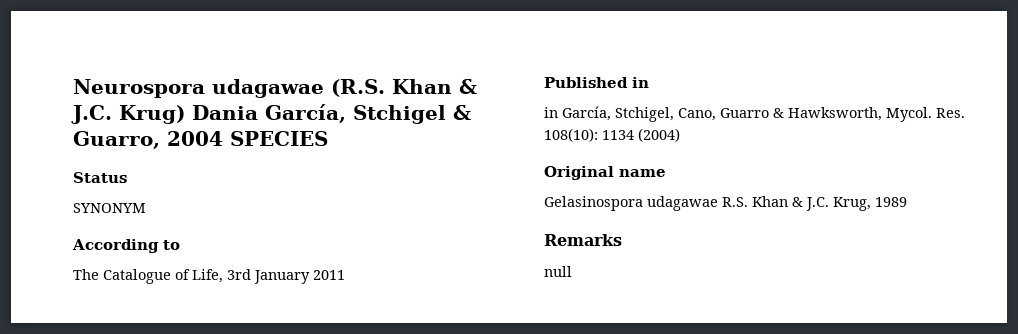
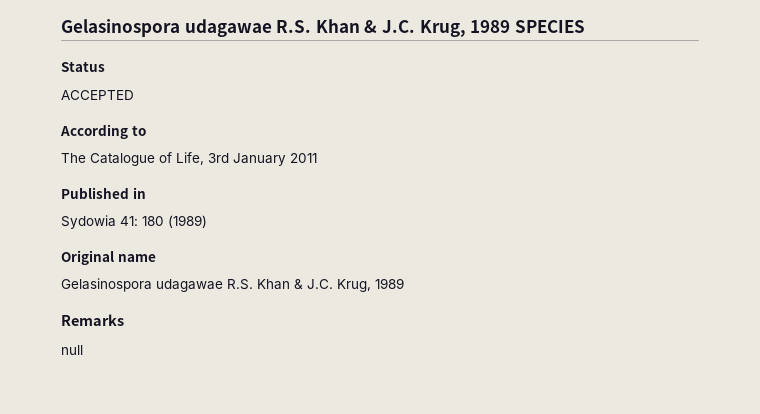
- Neurospora udagawae (R.S. Khan & J.C. Krug) Dania García, Stchigel & Guarro, 2004 SPECIES
+ Gelasinospora udagawae R.S. Khan & J.C. Krug, 1989 SPECIES
- SYNONYM
+ ACCEPTED
- in García, Stchigel, Cano, Guarro & Hawksworth, Mycol. Res. 108(10): 1134 (2004)
+ Sydowia 41: 180 (1989)

